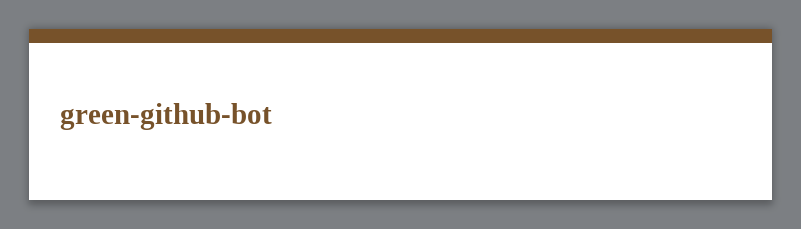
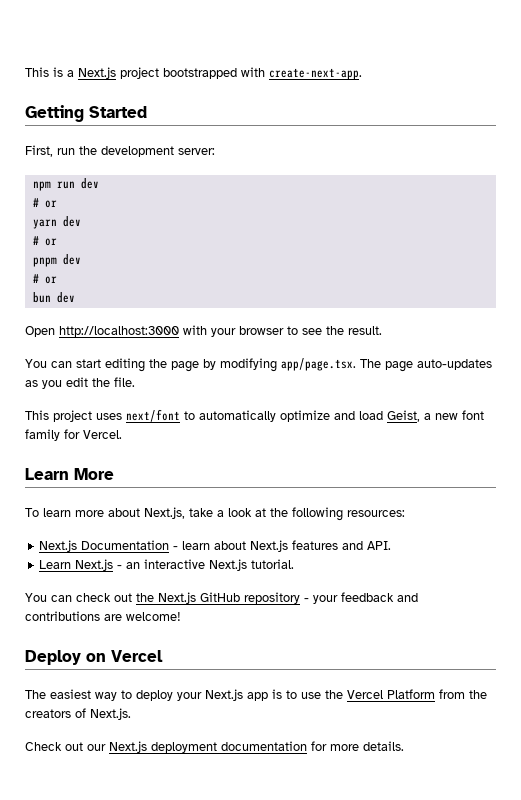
- green-github-bot
+ This is a Next.js project bootstrapped with create-next-app.
+ Getting Started
+ First, run the development server:
+ npm run dev
+ # or
+ yarn dev
+ # or
+ pnpm dev
+ # or
+ bun dev
+ Open http://localhost:3000 with your browser to see the result.
+ You can start editing the page by modifying app/page.tsx. The page auto-updates as you edit the file.
+ This project uses next/font to automatically optimize and load Geist, a new font family for Vercel.
+ Learn More
+ To learn more about Next.js, take a look at the following resources:
+ Next.js Documentation - learn about Next.js features and API.
+ Learn Next.js - an interactive Next.js tutorial.
+ You can check out the Next.js GitHub repository - your feedback and contributions are welcome!
+ Deploy on Vercel
+ The easiest way to deploy your Next.js app is to use the Vercel Platform from the creators of Next.js.
+ Check out our Next.js deployment documentation for more details.

